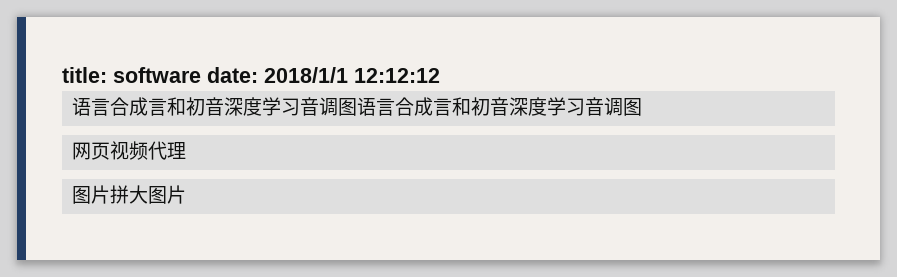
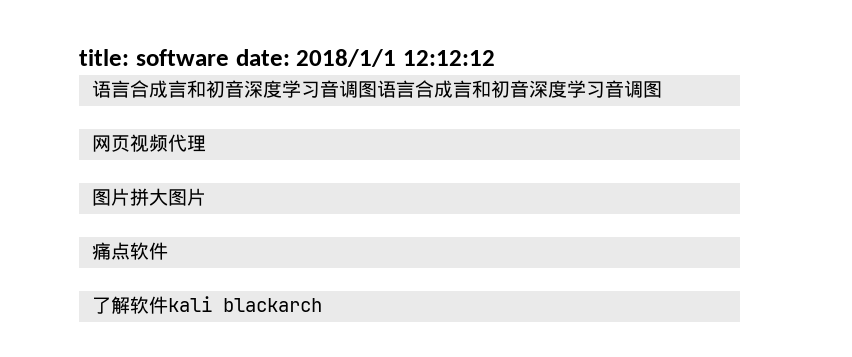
+ 痛点软件
+ 了解软件kali blackarch

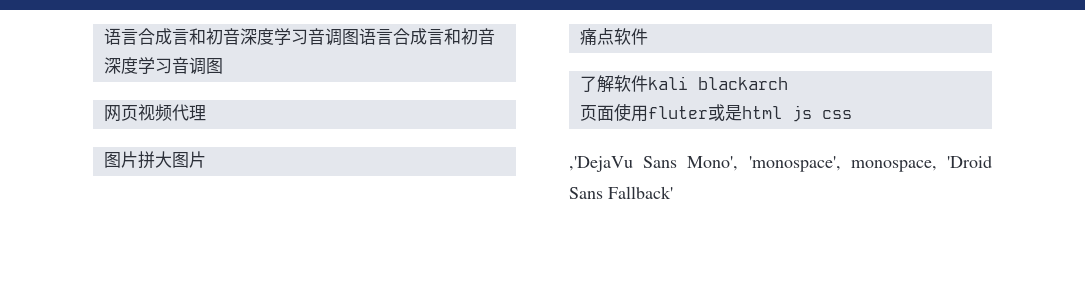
- title: software date: 2018/1/1 12:12:12
+ 页面使用fluter或是html js css
+ ,'DejaVu Sans Mono', 'monospace', monospace, 'Droid Sans Fallback'

